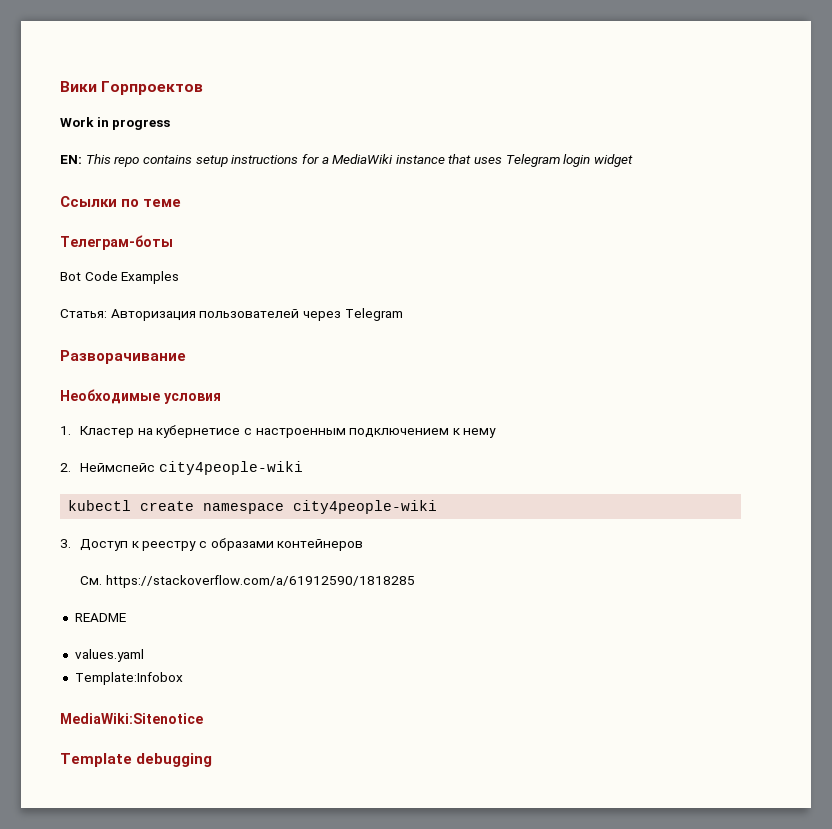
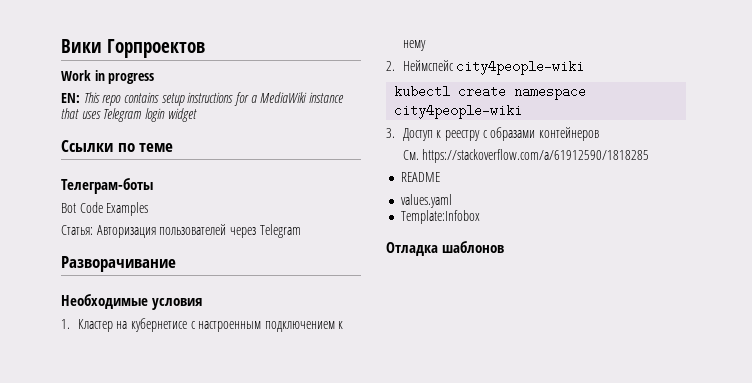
- MediaWiki:Sitenotice
- Template debugging
+ Отладка шаблонов

